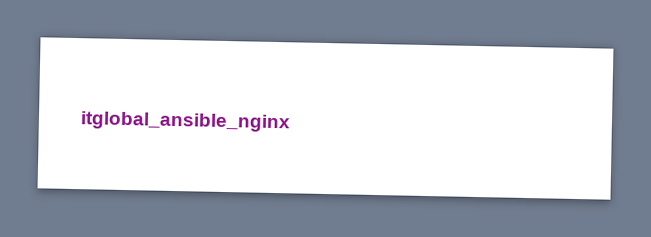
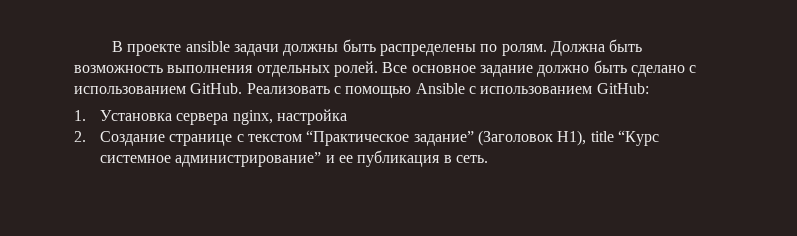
- itglobal_ansible_nginx
+ В проекте ansible задачи должны быть распределены по ролям. Должна быть возможность выполнения отдельных ролей. Все основное задание должно быть сделано с использованием GitHub. Реализовать с помощью Ansible c использованием GitHub:
+ 1. Установка сервера nginx, настройка
+ 2. Создание странице с текстом “Практическое задание” (Заголовок H1), title “Курс системное администрирование” и ее публикация в сеть.

